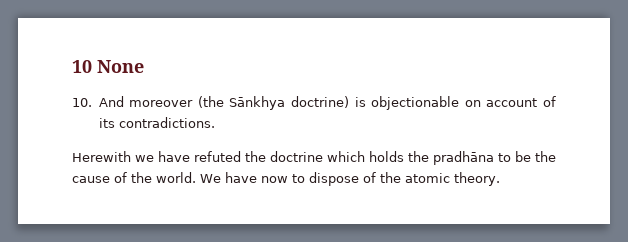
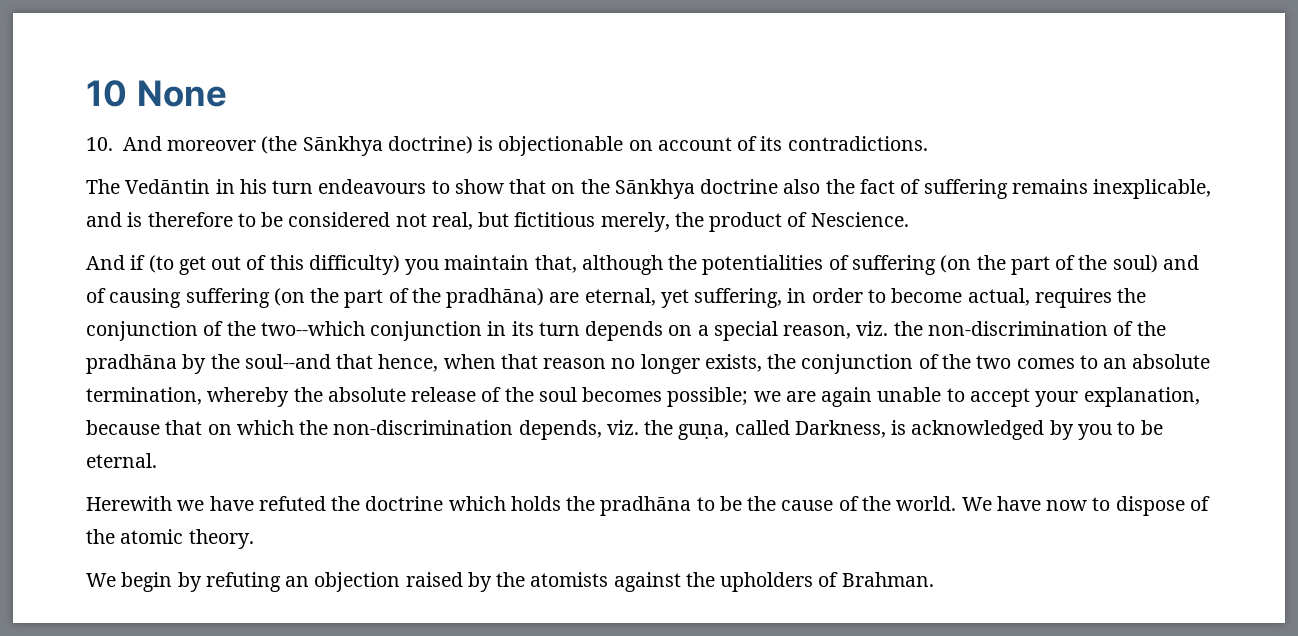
+ The Vedāntin in his turn endeavours to show that on the Sānkhya doctrine also the fact of suffering remains inexplicable, and is therefore to be considered not real, but fictitious merely, the product of Nescience.
+ And if (to get out of this difficulty) you maintain that, although the potentialities of suffering (on the part of the soul) and of causing suffering (on the part of the pradhāna) are eternal, yet suffering, in order to become actual, requires the conjunction of the two--which conjunction in its turn depends on a special reason, viz. the non-discrimination of the pradhāna by the soul--and that hence, when that reason no longer exists, the conjunction of the two comes to an absolute termination, whereby the absolute release of the soul becomes possible; we are again unable to accept your explanation, because that on which the non-discrimination depends, viz. the guṇa, called Darkness, is acknowledged by you to be eternal.
+ We begin by refuting an objection raised by the atomists against the upholders of Brahman.

